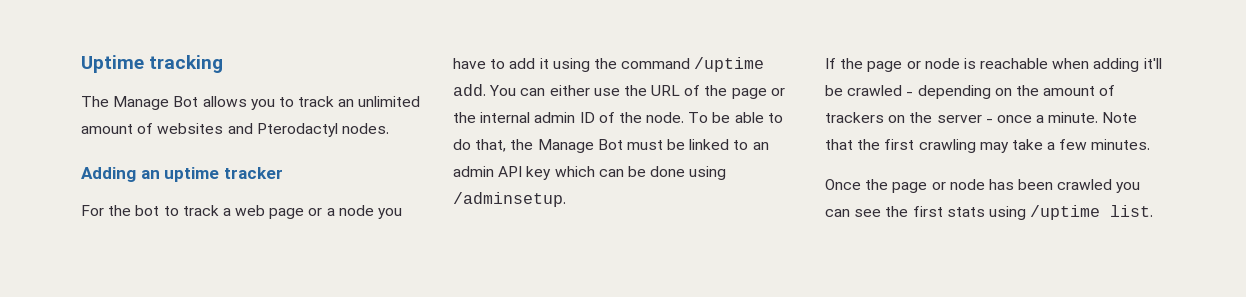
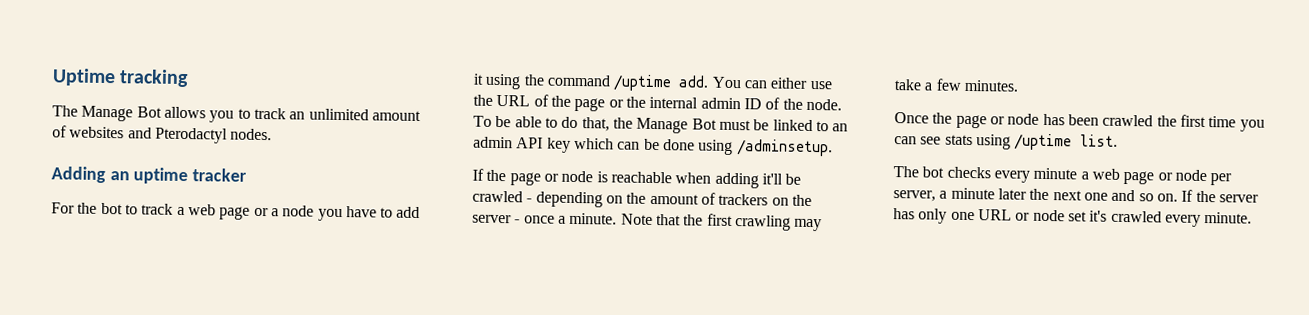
- Once the page or node has been crawled you can see the first stats using /uptime list.
+ Once the page or node has been crawled the first time you can see stats using /uptime list.
+ The bot checks every minute a web page or node per server, a minute later the next one and so on. If the server has only one URL or node set it's crawled every minute.

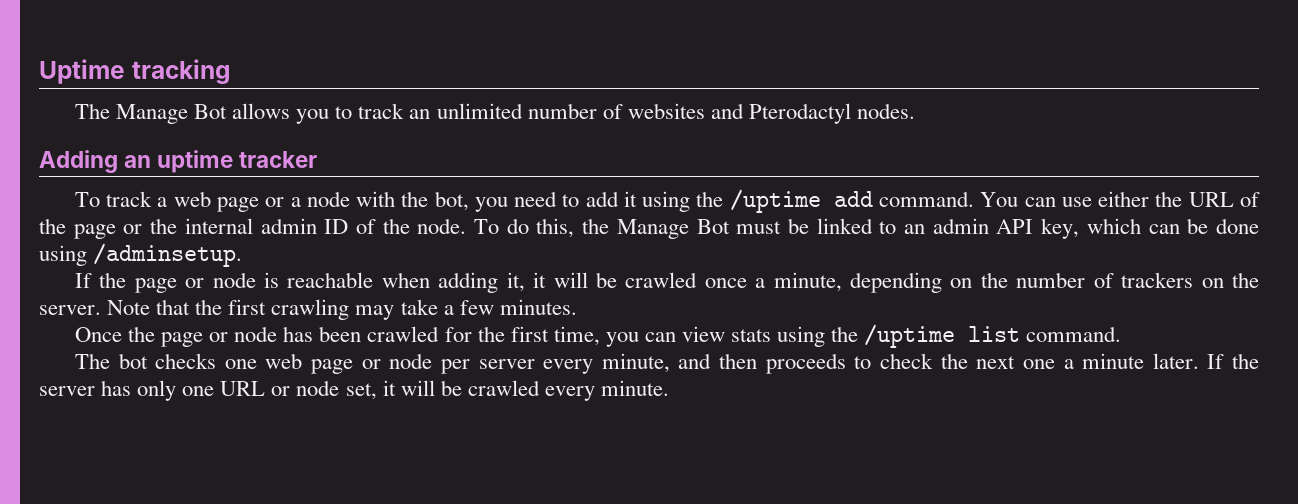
- The Manage Bot allows you to track an unlimited amount of websites and Pterodactyl nodes.
+ The Manage Bot allows you to track an unlimited number of websites and Pterodactyl nodes.
- For the bot to track a web page or a node you have to add it using the command /uptime add. You can either use the URL of the page or the internal admin ID of the node.
+ To track a web page or a node with the bot, you need to add it using the /uptime add command. You can use either the URL of the page or the internal admin ID of the node.
- To be able to do that, the Manage Bot must be linked to an admin API key which can be done using /adminsetup.
+ To do this, the Manage Bot must be linked to an admin API key, which can be done using /adminsetup.
- If the page or node is reachable when adding it'll be crawled - depending on the amount of trackers on the server - once a minute.
+ If the page or node is reachable when adding it, it will be crawled once a minute, depending on the number of trackers on the server.
- Once the page or node has been crawled the first time you can see stats using /uptime list.
+ Once the page or node has been crawled for the first time, you can view stats using the /uptime list command.
- The bot checks every minute a web page or node per server, a minute later the next one and so on.
+ The bot checks one web page or node per server every minute, and then proceeds to check the next one a minute later.
- If the server has only one URL or node set it's crawled every minute.
+ If the server has only one URL or node set, it will be crawled every minute.

